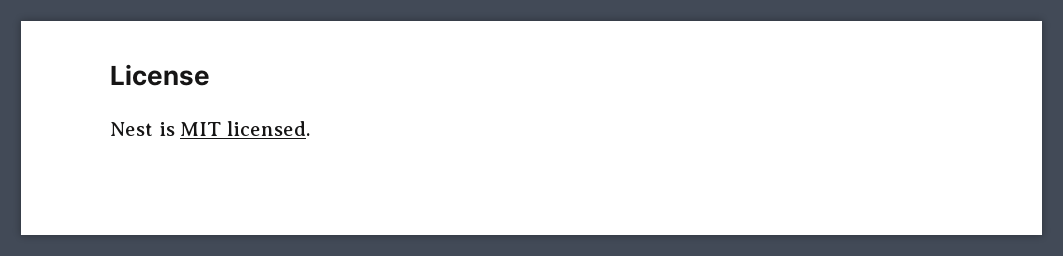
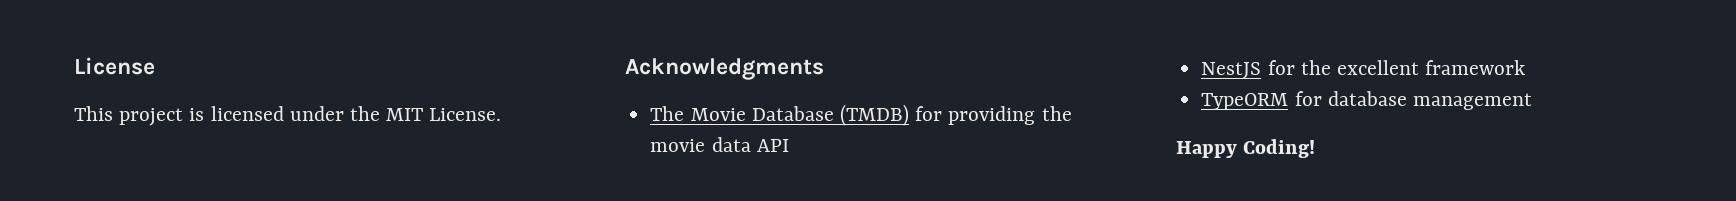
- Nest is MIT licensed.
+ This project is licensed under the MIT License.
+ Acknowledgments
+ The Movie Database (TMDB) for providing the movie data API
+ NestJS for the excellent framework
+ TypeORM for database management
+ Happy Coding!

